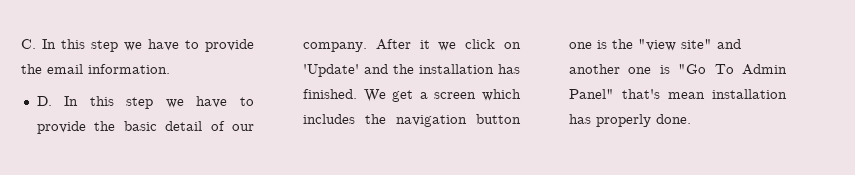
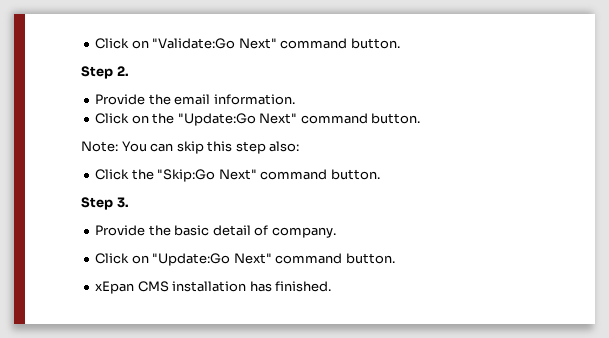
- C. In this step we have to provide the email information.
- D. In this step we have to provide the basic detail of our company. After it we click on 'Update' and the installation has finished. We get a screen which includes the navigation button one is the "view site" and another one is "Go To Admin Panel" that's mean installation has properly done.
+ Click on "Validate:Go Next" command button.
+ Step 2.
+ Provide the email information.
+ Click on the "Update:Go Next" command button.
+ Note: You can skip this step also:
+ Click the "Skip:Go Next" command button.
+ Step 3.
+ Provide the basic detail of company.
+ Click on "Update:Go Next" command button.
+ xEpan CMS installation has finished.

